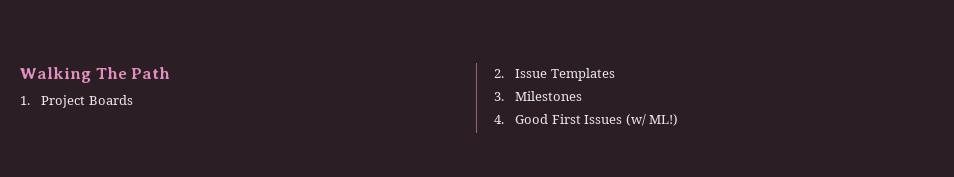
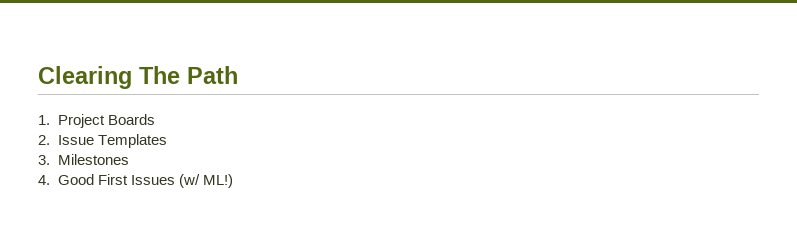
- Walking The Path
+ Clearing The Path

